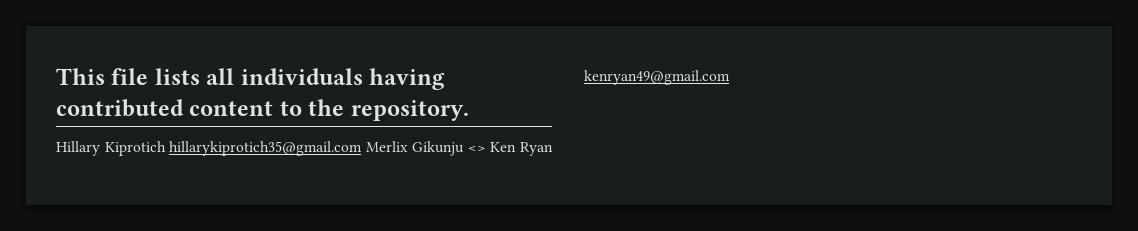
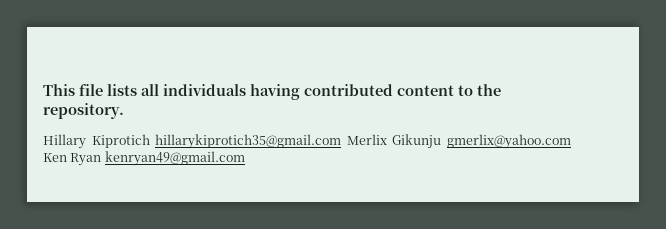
- Hillary Kiprotich hillarykiprotich35@gmail.com Merlix Gikunju <> Ken Ryan kenryan49@gmail.com
+ Hillary Kiprotich hillarykiprotich35@gmail.com Merlix Gikunju gmerlix@yahoo.com Ken Ryan kenryan49@gmail.com

